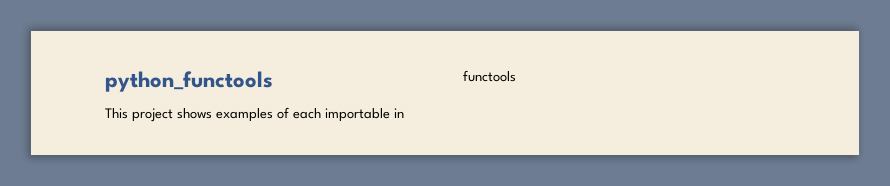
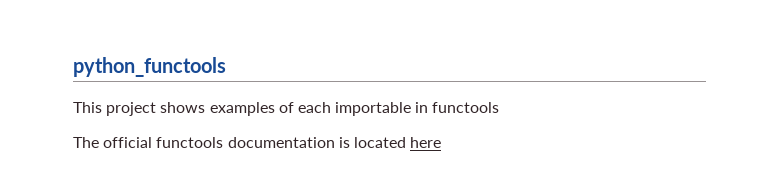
+ The official functools documentation is located here

